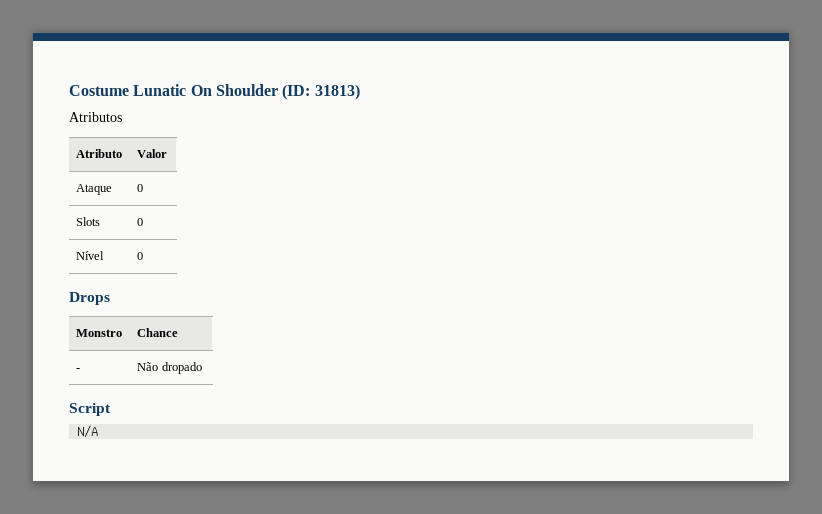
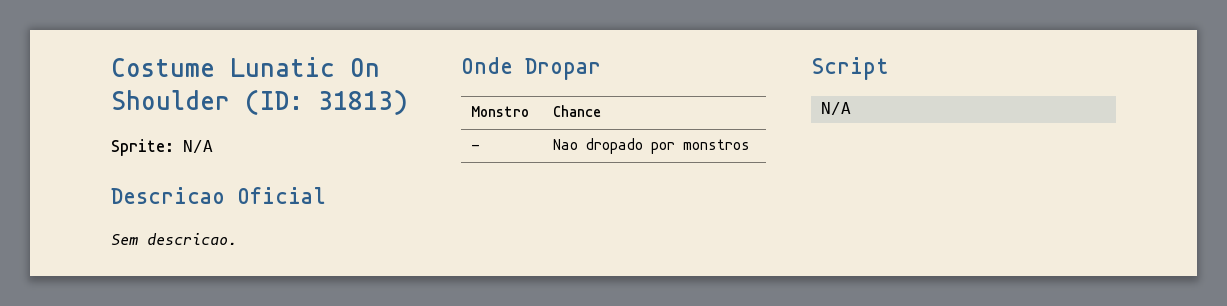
- Atributos
- Atributo | Valor
- Ataque | 0
- Slots | 0
- Nível | 0
- Drops
+ Sprite: N/A
+ Descricao Oficial
+ Sem descricao.
+ Onde Dropar
- - | Não dropado
+ - | Nao dropado por monstros

